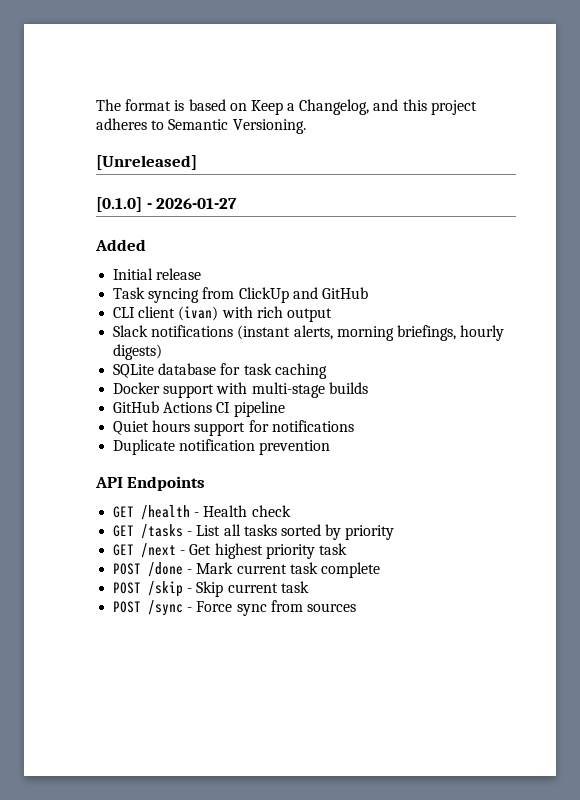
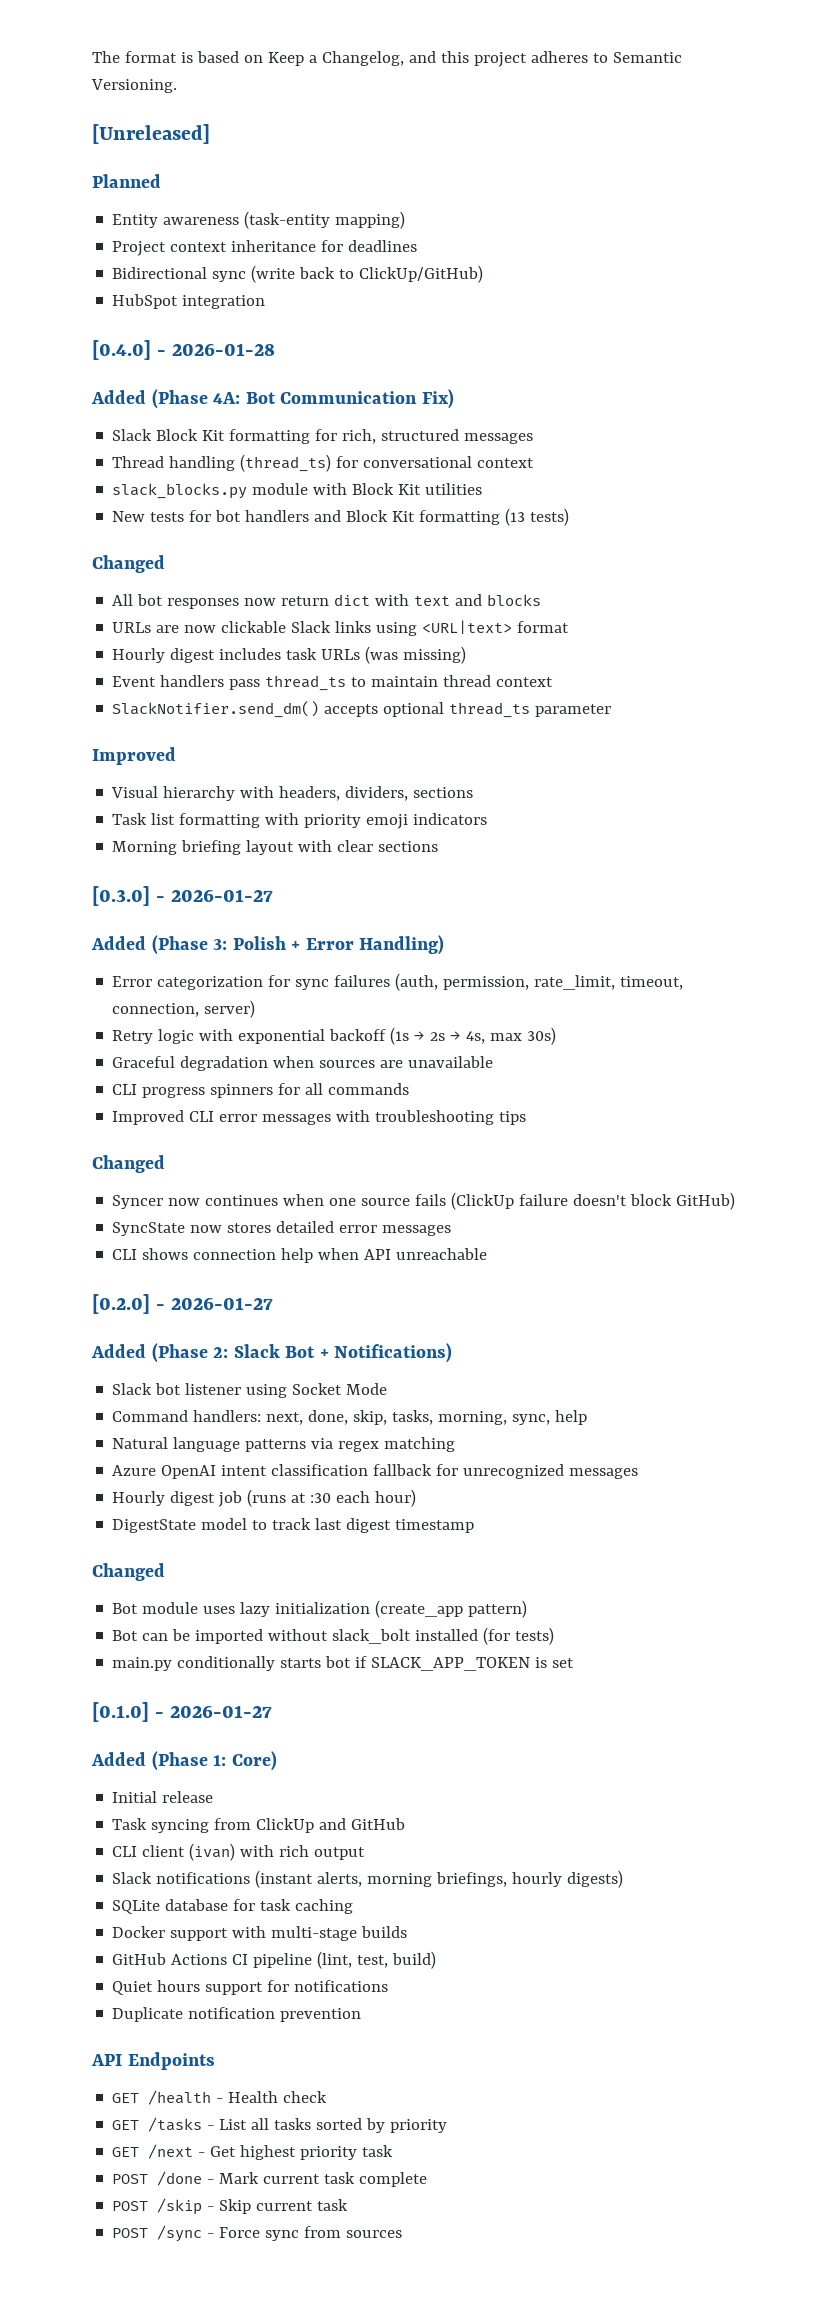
+ Planned
+ Entity awareness (task-entity mapping)
+ Project context inheritance for deadlines
+ Bidirectional sync (write back to ClickUp/GitHub)
+ HubSpot integration
+ [0.4.0] - 2026-01-28
+ Added (Phase 4A: Bot Communication Fix)
+ Slack Block Kit formatting for rich, structured messages
+ Thread handling (thread_ts) for conversational context
+ slack_blocks.py module with Block Kit utilities
+ New tests for bot handlers and Block Kit formatting (13 tests)
+ Changed
+ All bot responses now return dict with text and blocks
+ URLs are now clickable Slack links using <URL|text> format
+ Hourly digest includes task URLs (was missing)
+ Event handlers pass thread_ts to maintain thread context
+ SlackNotifier.send_dm() accepts optional thread_ts parameter
+ Improved
+ Visual hierarchy with headers, dividers, sections
+ Task list formatting with priority emoji indicators
+ Morning briefing layout with clear sections
+ [0.3.0] - 2026-01-27
+ Added (Phase 3: Polish + Error Handling)
+ Error categorization for sync failures (auth, permission, rate_limit, timeout, connection, server)
+ Retry logic with exponential backoff (1s → 2s → 4s, max 30s)
+ Graceful degradation when sources are unavailable
+ CLI progress spinners for all commands
+ Improved CLI error messages with troubleshooting tips
+ Changed
+ Syncer now continues when one source fails (ClickUp failure doesn't block GitHub)
+ SyncState now stores detailed error messages
+ CLI shows connection help when API unreachable
+ [0.2.0] - 2026-01-27
+ Added (Phase 2: Slack Bot + Notifications)
+ Slack bot listener using Socket Mode
+ Command handlers: next, done, skip, tasks, morning, sync, help
+ Natural language patterns via regex matching
+ Azure OpenAI intent classification fallback for unrecognized messages
+ Hourly digest job (runs at :30 each hour)
+ DigestState model to track last digest timestamp
+ Changed
+ Bot module uses lazy initialization (create_app pattern)
+ Bot can be imported without slack_bolt installed (for tests)
+ main.py conditionally starts bot if SLACK_APP_TOKEN is set
- Added
+ Added (Phase 1: Core)
- GitHub Actions CI pipeline
+ GitHub Actions CI pipeline (lint, test, build)

